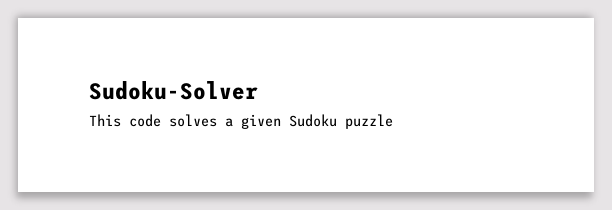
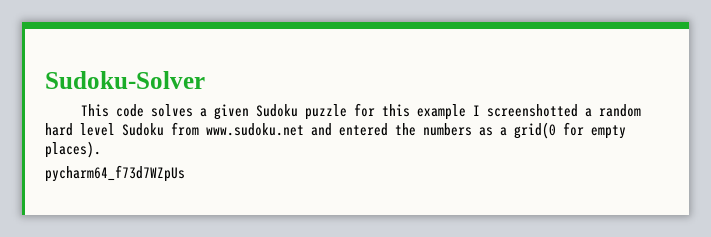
- This code solves a given Sudoku puzzle
+ This code solves a given Sudoku puzzle for this example I screenshotted a random hard level Sudoku from www.sudoku.net and entered the numbers as a grid(0 for empty places).
+ pycharm64_f73d7WZpUs

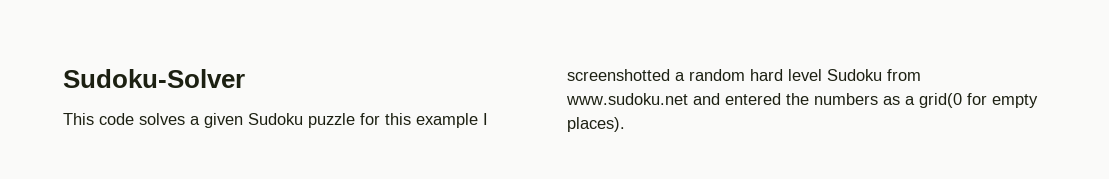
- pycharm64_f73d7WZpUs

